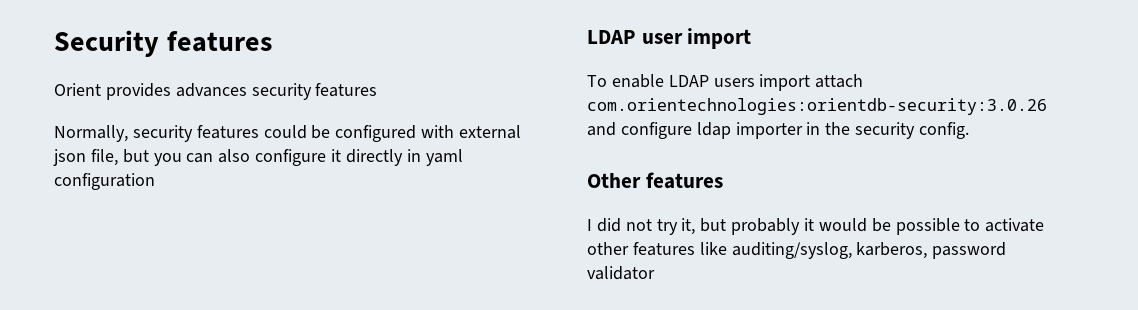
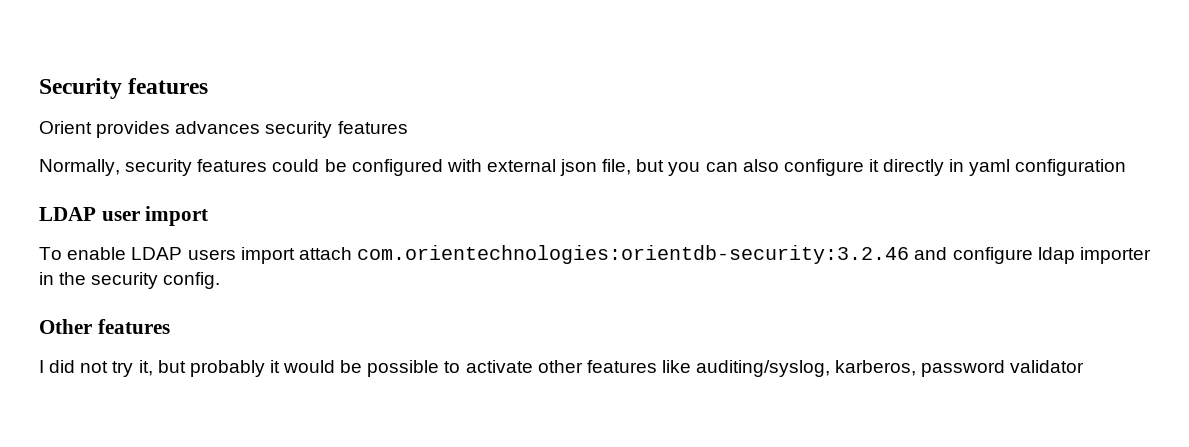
- To enable LDAP users import attach com.orientechnologies:orientdb-security:3.0.26 and configure ldap importer in the security config.
+ To enable LDAP users import attach com.orientechnologies:orientdb-security:3.2.46 and configure ldap importer in the security config.

